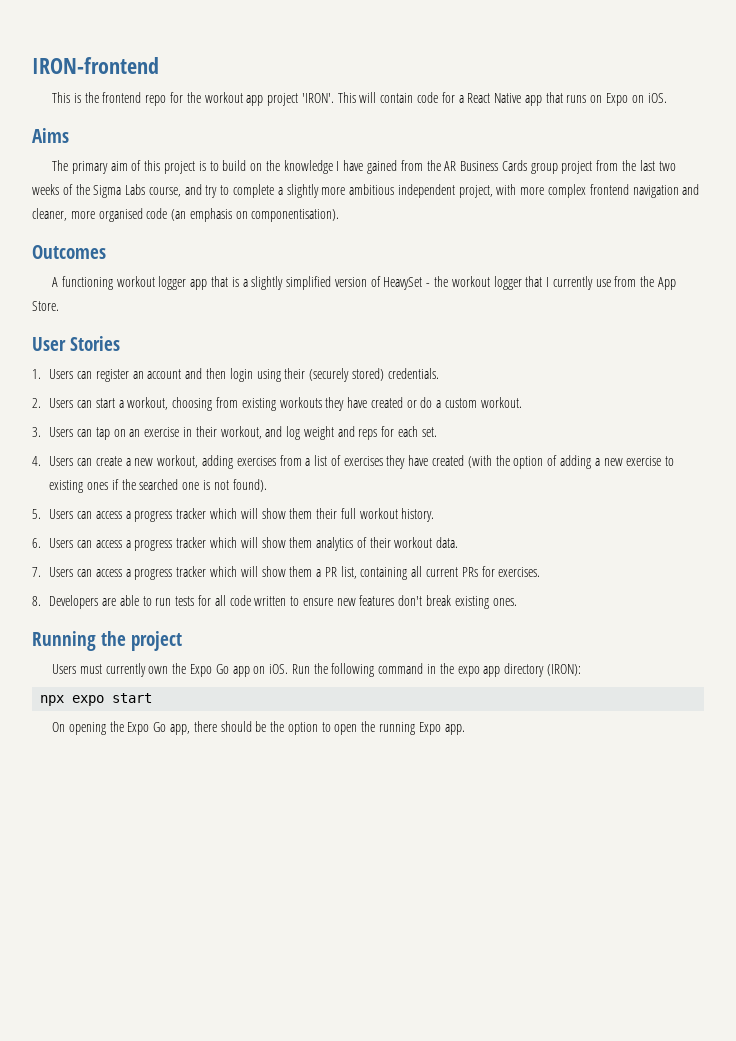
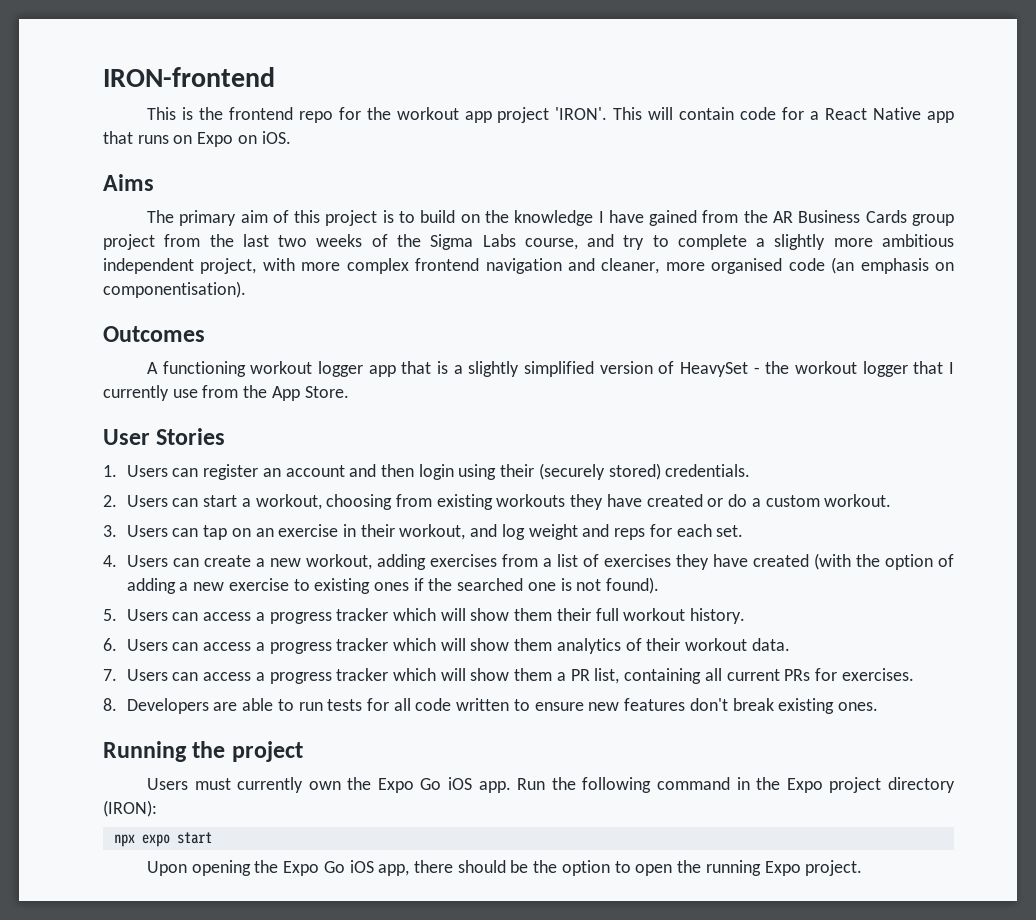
- Users must currently own the Expo Go app on iOS.
+ Users must currently own the Expo Go iOS app.
- Run the following command in the expo app directory (IRON):
+ Run the following command in the Expo project directory (IRON):
- On opening the Expo Go app, there should be the option to open the running Expo app.
+ Upon opening the Expo Go iOS app, there should be the option to open the running Expo project.

